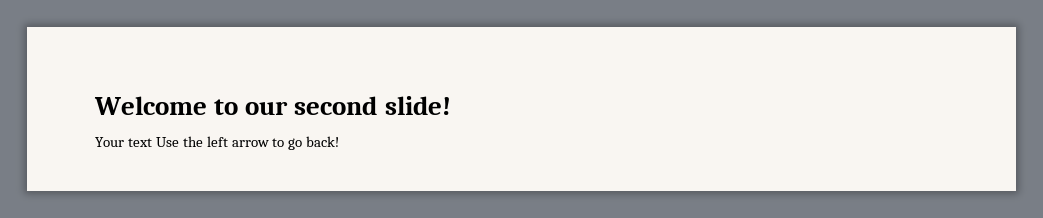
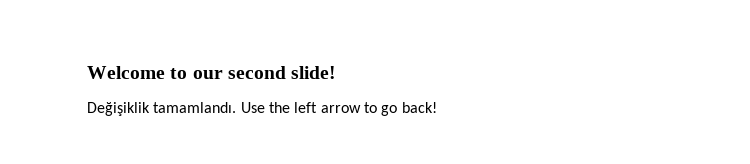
- Your text Use the left arrow to go back!
+ Değişiklik tamamlandı. Use the left arrow to go back!

